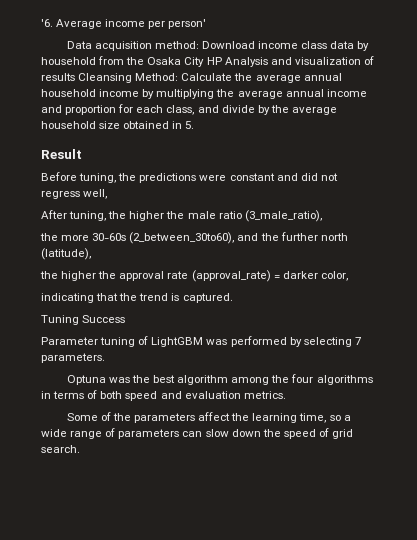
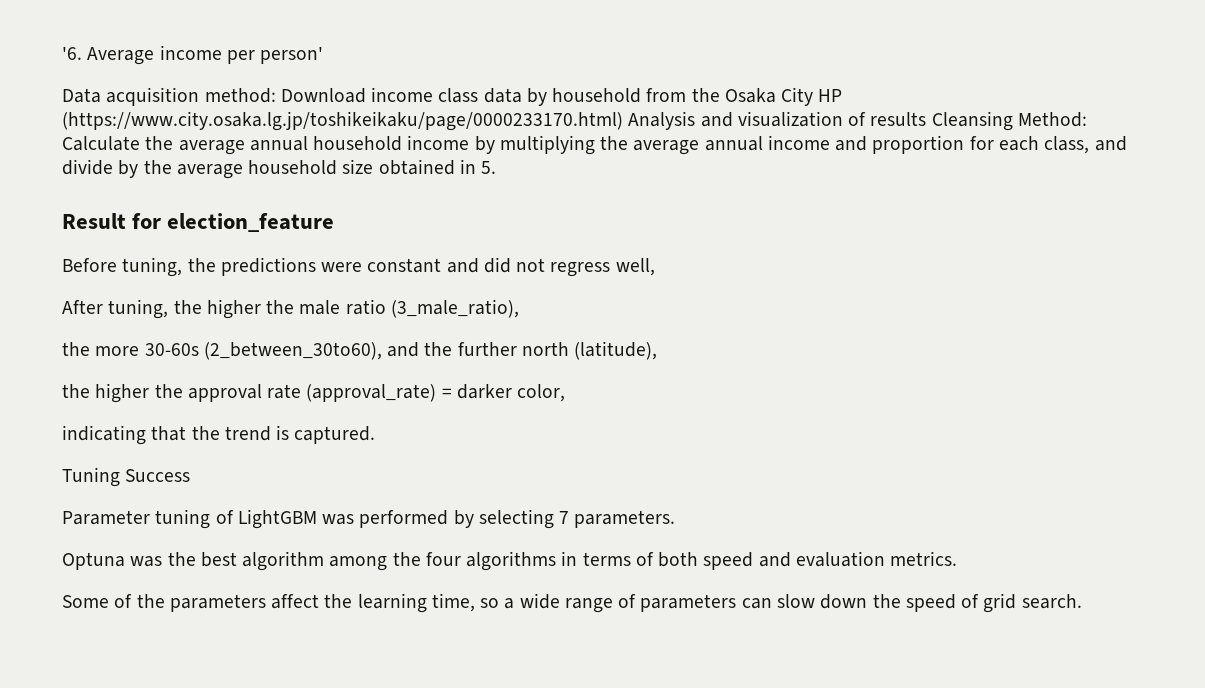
- Data acquisition method: Download income class data by household from the Osaka City HP Analysis and visualization of results Cleansing Method: Calculate the average annual household income by multiplying the average annual income and proportion for each class, and divide by the average household size obtained in 5.
+ Data acquisition method: Download income class data by household from the Osaka City HP (https://www.city.osaka.lg.jp/toshikeikaku/page/0000233170.html) Analysis and visualization of results Cleansing Method: Calculate the average annual household income by multiplying the average annual income and proportion for each class, and divide by the average household size obtained in 5.
- Result
+ Result for election_feature

